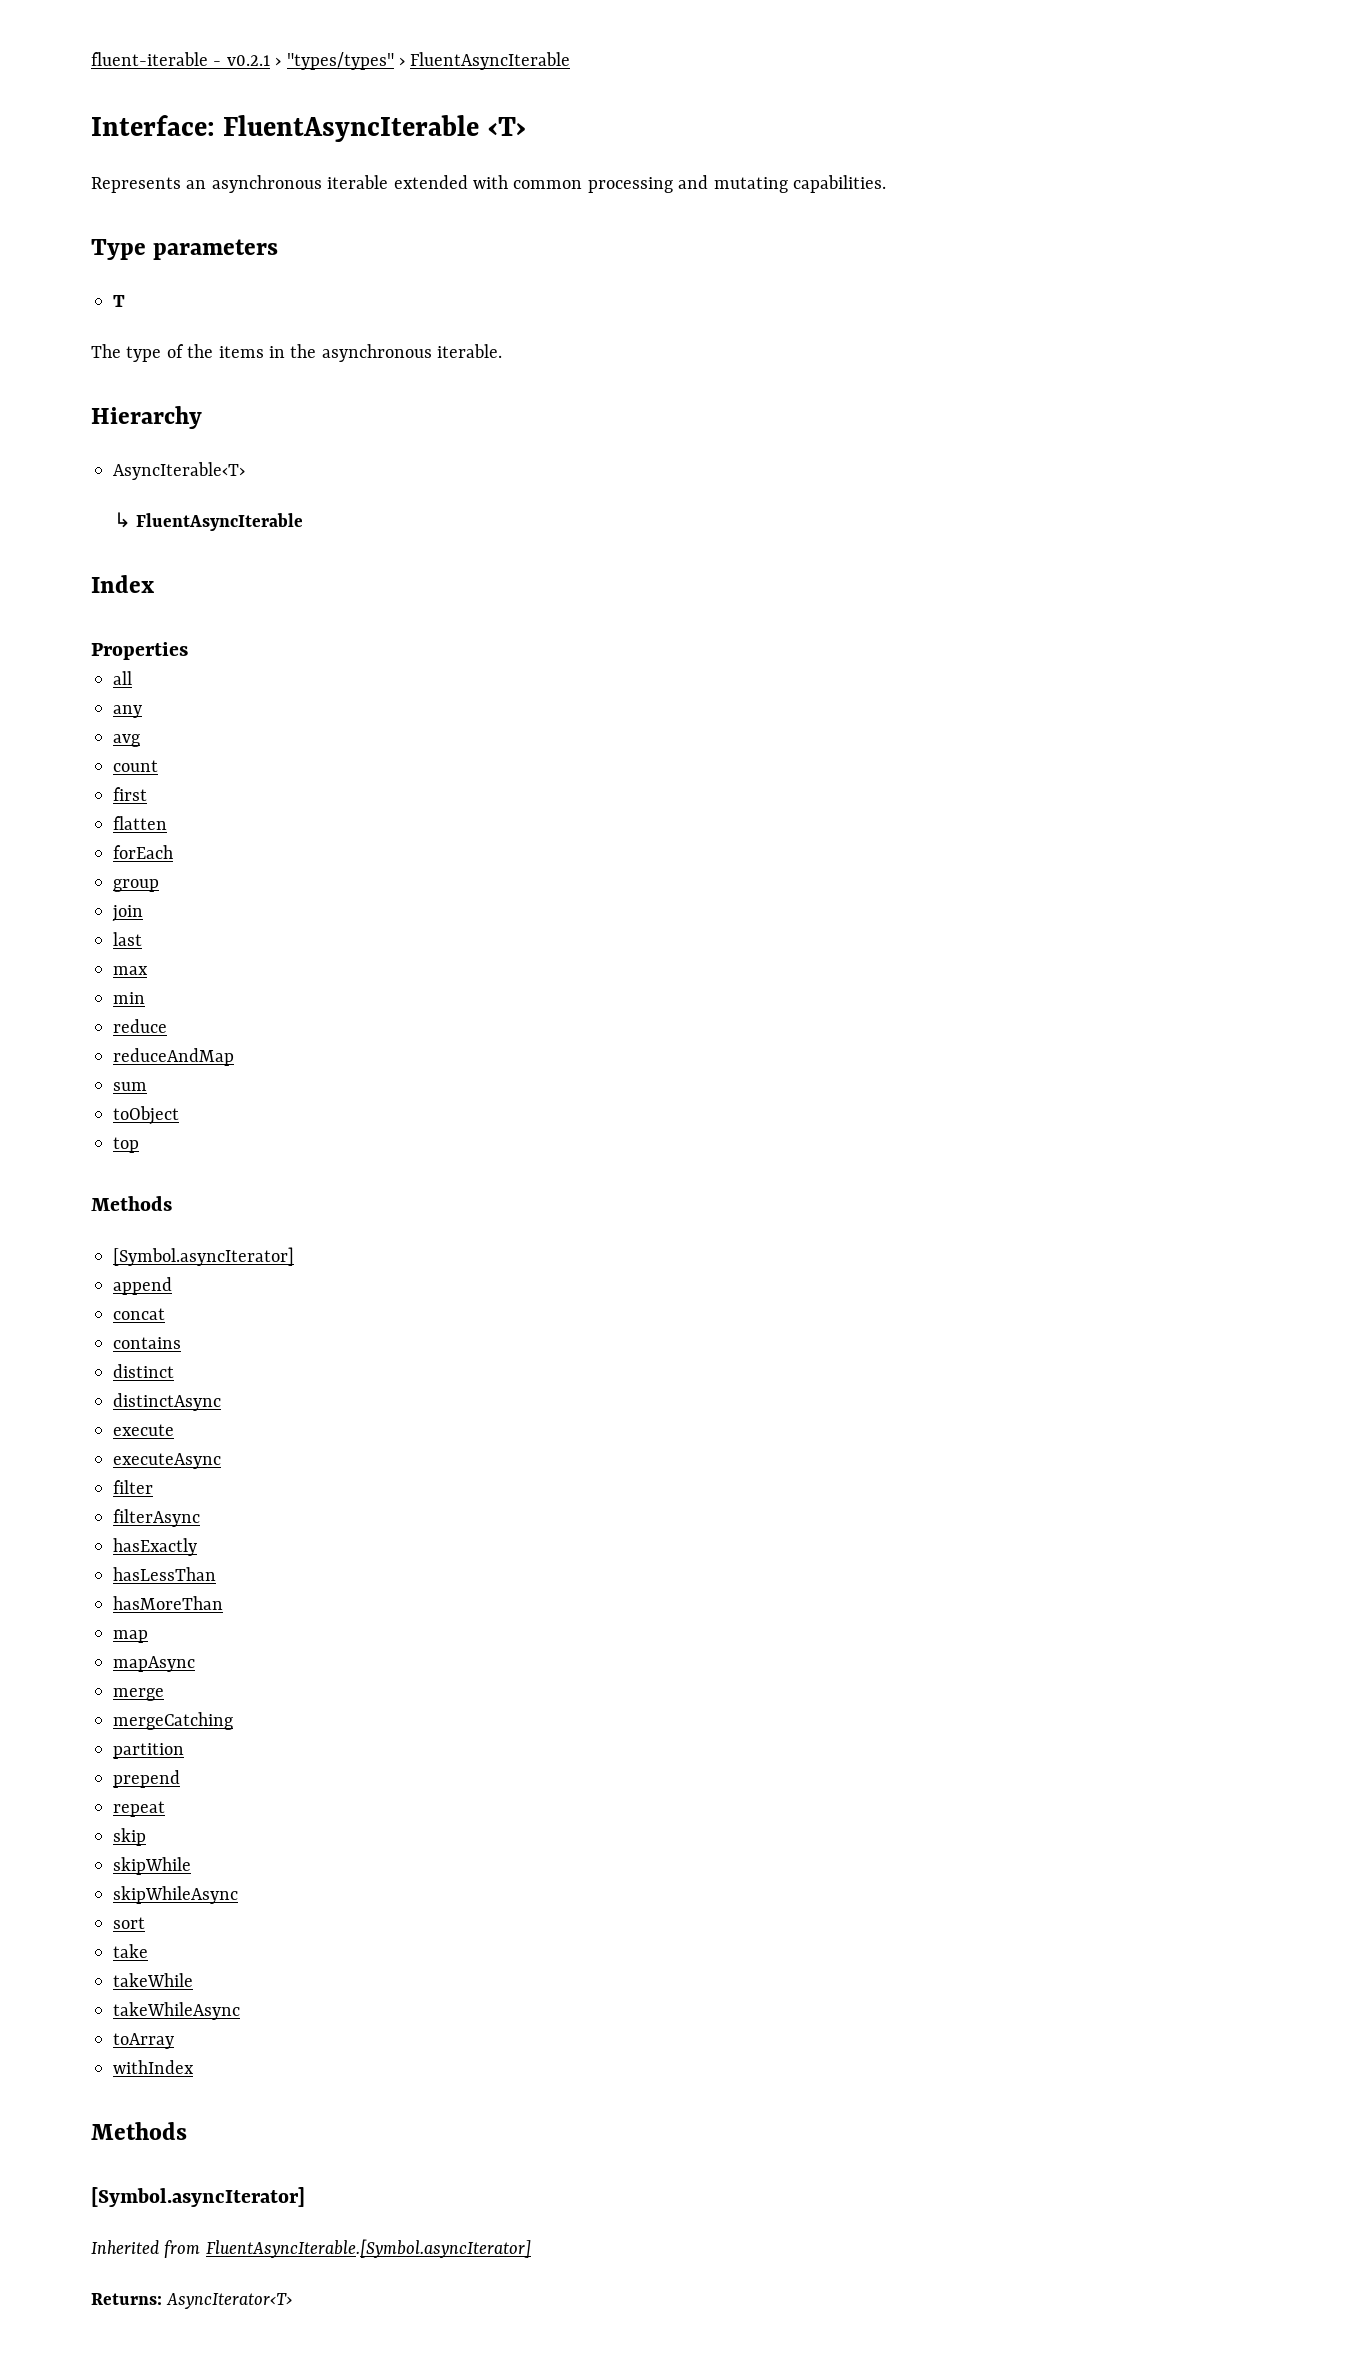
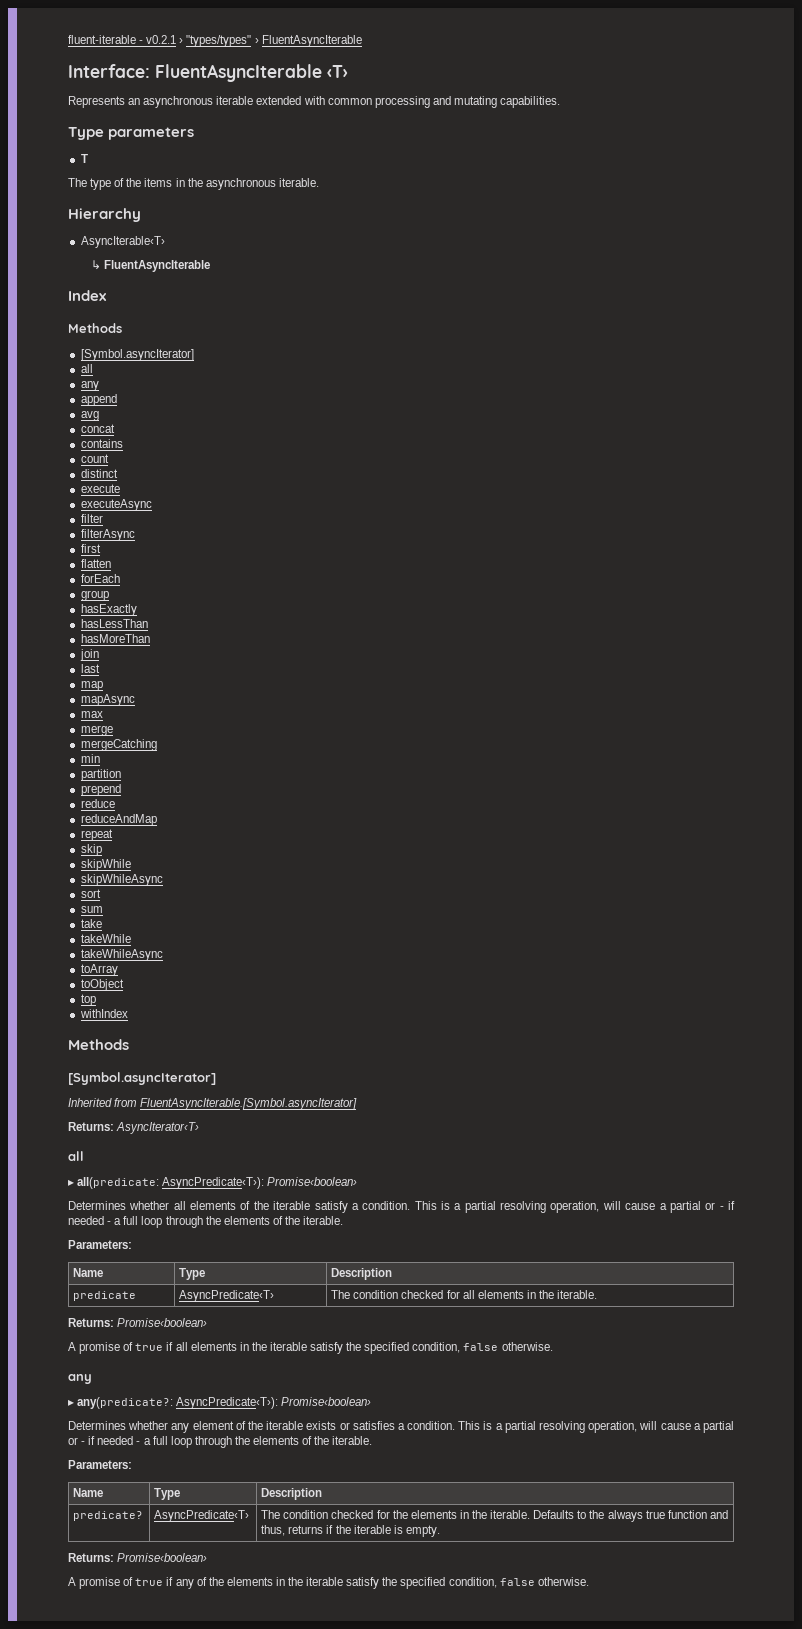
  Index
- Properties
+ Methods
+ [Symbol.asyncIterator]
+ append
+ concat
+ contains
+ distinct
+ execute
+ executeAsync
+ filter
+ filterAsync
- join
- last
- max
- min
- reduce
- reduceAndMap
- sum
- toObject
- top
- Methods
- [Symbol.asyncIterator]
- append
- concat
- contains
- distinct
- distinctAsync
- execute
- executeAsync
- filter
- filterAsync
+ join
+ last
+ max
+ min
+ reduce
+ reduceAndMap
+ sum
+ toObject
+ top
  Returns: AsyncIterator‹T›
+ all
+ ▸ all(predicate: AsyncPredicate‹T›): Promise‹boolean›
+ Determines whether all elements of the iterable satisfy a condition. This is a partial resolving operation, will cause a partial or - if needed - a full loop through the elements of the iterable.
+ Parameters:
+ Name | Type | Description
+ predicate | AsyncPredicate‹T› | The condition checked for all elements in the iterable.
+ Returns: Promise‹boolean›
+ A promise of true if all elements in the iterable satisfy the specified condition, false otherwise.
+ any
+ ▸ any(predicate?: AsyncPredicate‹T›): Promise‹boolean›
+ Determines whether any element of the iterable exists or satisfies a condition. This is a partial resolving operation, will cause a partial or - if needed - a full loop through the elements of the iterable.
+ Parameters:
+ Name | Type | Description
+ predicate? | AsyncPredicate‹T› | The condition checked for the elements in the iterable. Defaults to the always true function and thus, returns if the iterable is empty.
+ Returns: Promise‹boolean›
+ A promise of true if any of the elements in the iterable satisfy the specified condition, false otherwise.

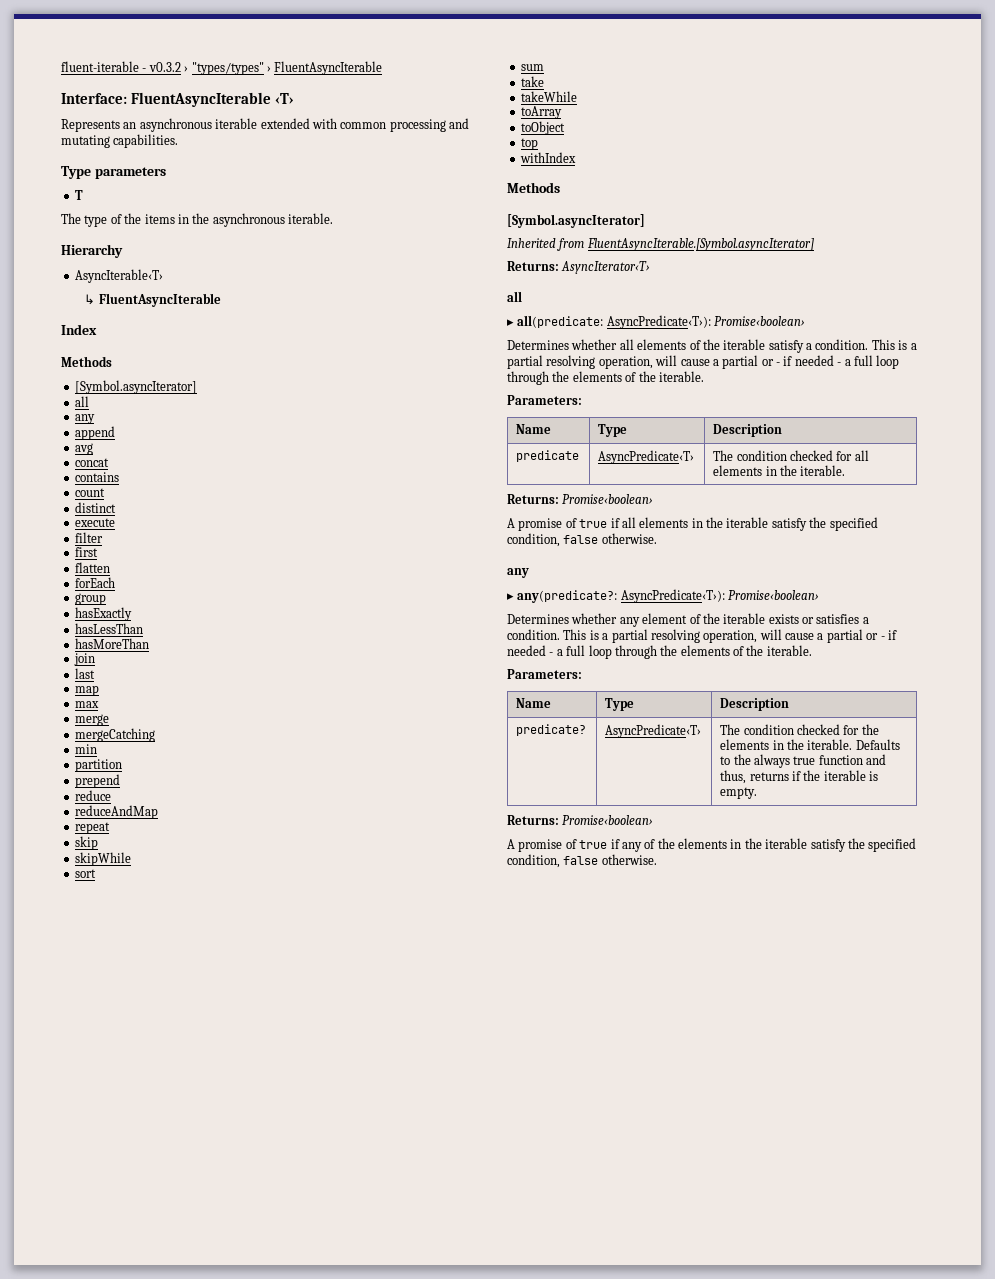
- fluent-iterable - v0.2.1 › "types/types" › FluentAsyncIterable
+ fluent-iterable - v0.3.2 › "types/types" › FluentAsyncIterable
- executeAsync
- filterAsync
- mapAsync
- skipWhileAsync
- takeWhileAsync

